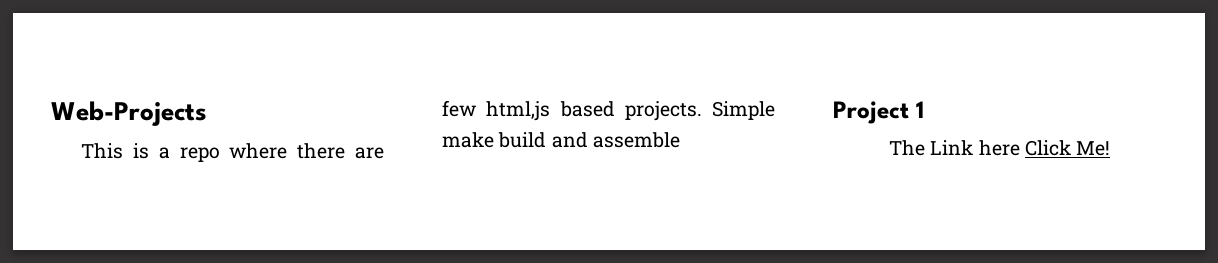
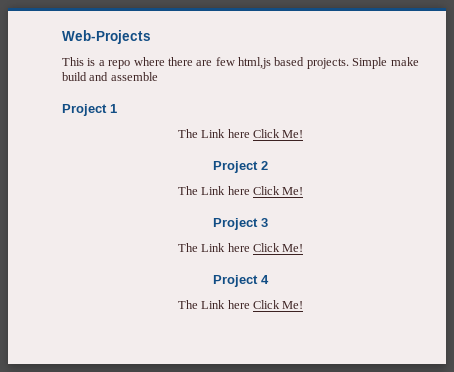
+ Project 2
+ The Link here Click Me!
+ Project 3
+ The Link here Click Me!
+ Project 4
+ The Link here Click Me!

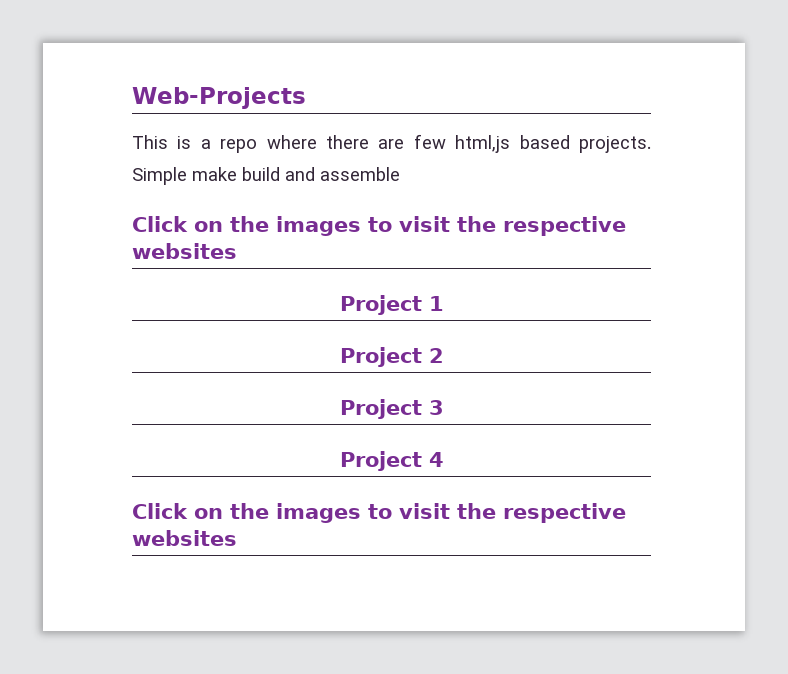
  Simple make build and assemble
+ Click on the images to visit the respective websites
  Project 1
- The Link here Click Me!
  Project 2
- The Link here Click Me!
  Project 3
- The Link here Click Me!
  Project 4
- The Link here Click Me!
+ Click on the images to visit the respective websites

